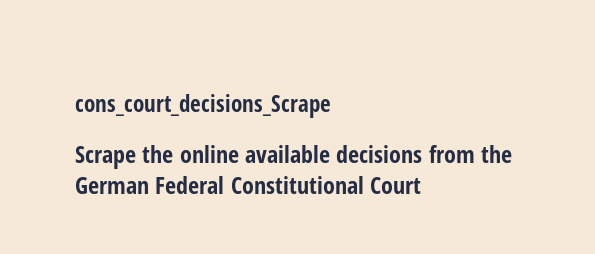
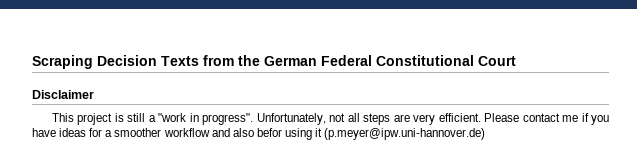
- cons_court_decisions_Scrape
- Scrape the online available decisions from the German Federal Constitutional Court
+ Scraping Decision Texts from the German Federal Constitutional Court
+ Disclaimer
+ This project is still a "work in progress". Unfortunately, not all steps are very efficient. Please contact me if you have ideas for a smoother workflow and also befor using it (p.meyer@ipw.uni-hannover.de)

